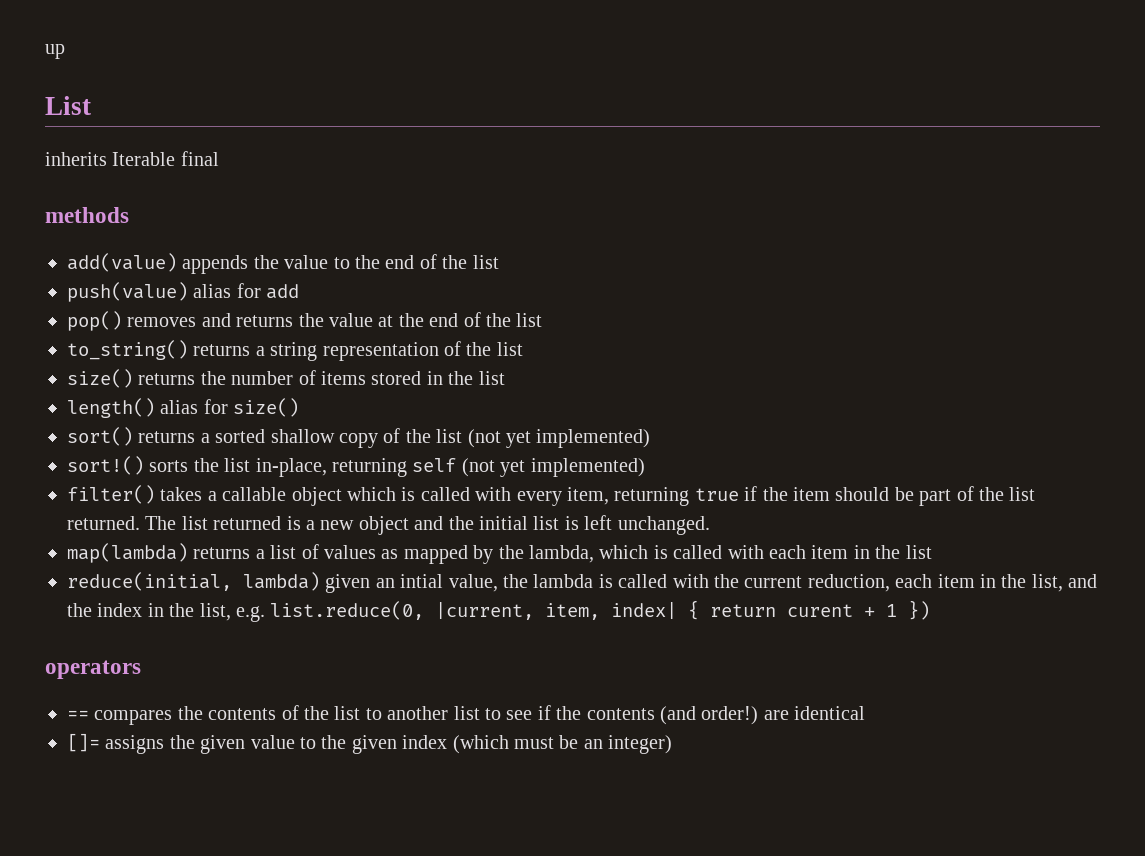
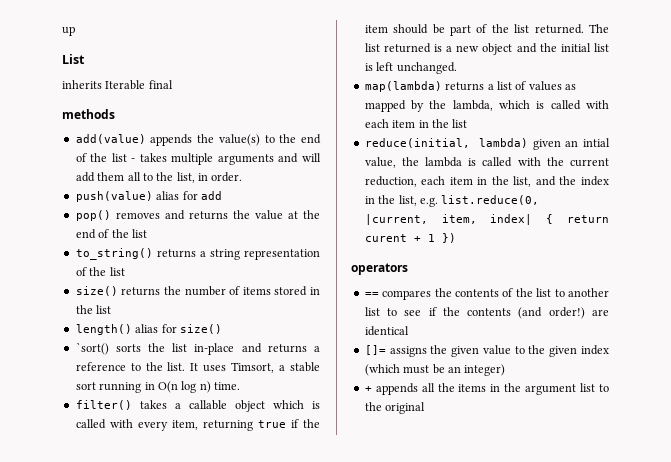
- add(value) appends the value to the end of the list
+ add(value) appends the value(s) to the end of the list - takes multiple arguments and will add them all to the list, in order.
- sort() returns a sorted shallow copy of the list (not yet implemented)
- sort!() sorts the list in-place, returning self (not yet implemented)
+ `sort() sorts the list in-place and returns a reference to the list. It uses Timsort, a stable sort running in O(n log n) time.
+ + appends all the items in the argument list to the original

